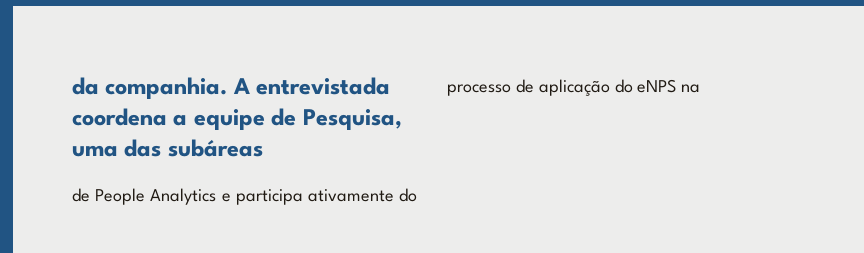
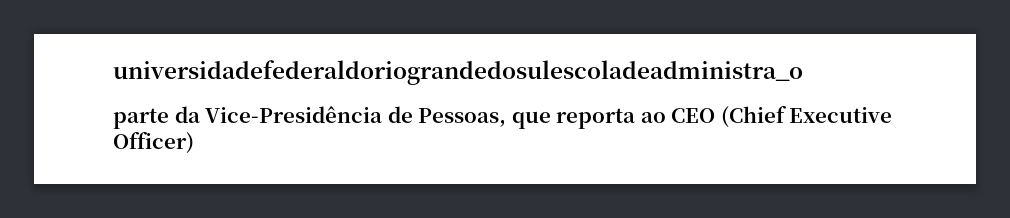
- da companhia. A entrevistada coordena a equipe de Pesquisa, uma das subáreas
- de People Analytics e participa ativamente do processo de aplicação do eNPS na
+ universidadefederaldoriograndedosulescoladeadministra_o
+ parte da Vice-Presidência de Pessoas, que reporta ao CEO (Chief Executive Officer)

